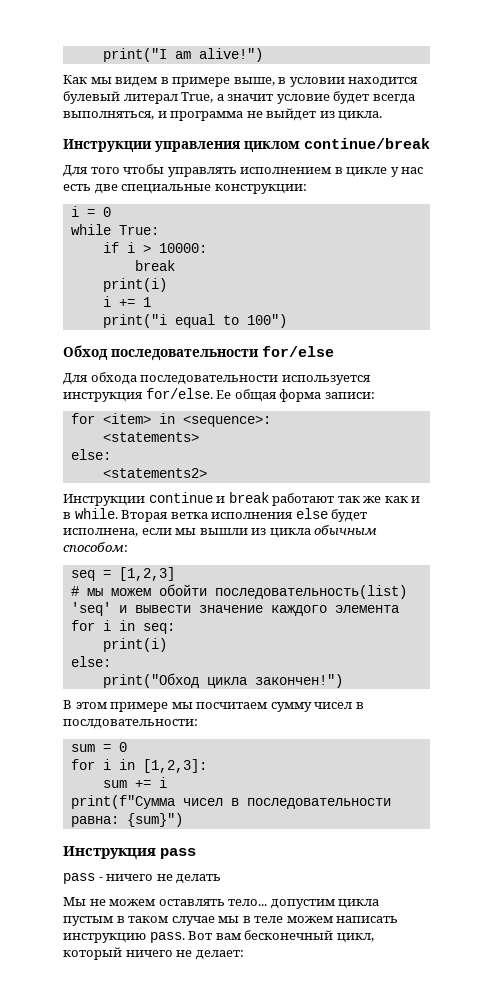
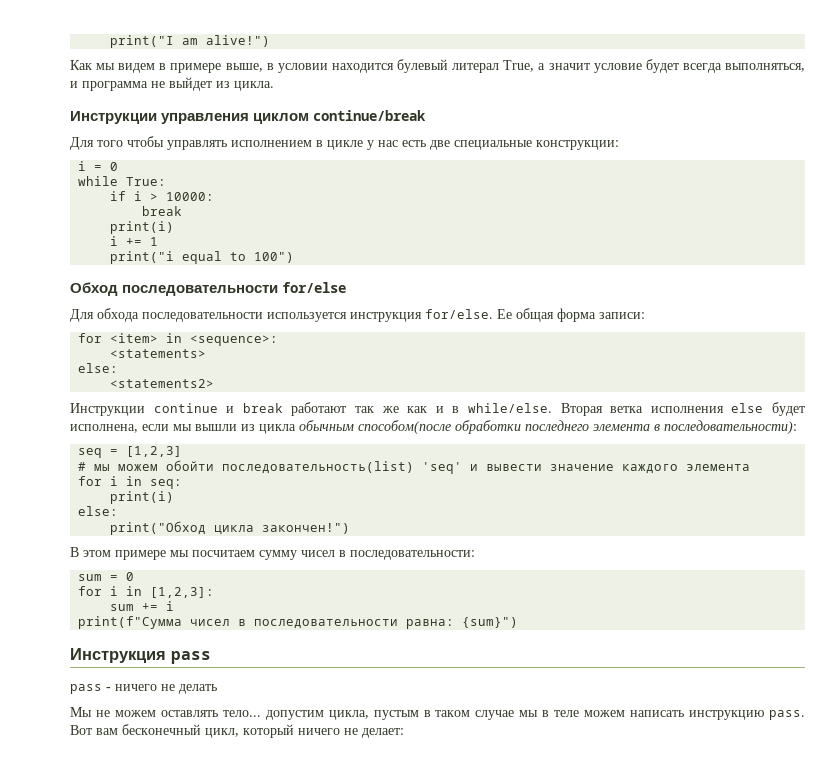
- Инструкции continue и break работают так же как и в while.
+ Инструкции continue и break работают так же как и в while/else.
- Вторая ветка исполнения else будет исполнена, если мы вышли из цикла обычным способом:
+ Вторая ветка исполнения else будет исполнена, если мы вышли из цикла обычным способом(после обработки последнего элемента в последовательности):
- В этом примере мы посчитаем сумму чисел в послдовательности:
+ В этом примере мы посчитаем сумму чисел в последовательности:
- Мы не можем оставлять тело... допустим цикла пустым в таком случае мы в теле можем написать инструкцию pass.
+ Мы не можем оставлять тело... допустим цикла, пустым в таком случае мы в теле можем написать инструкцию pass.

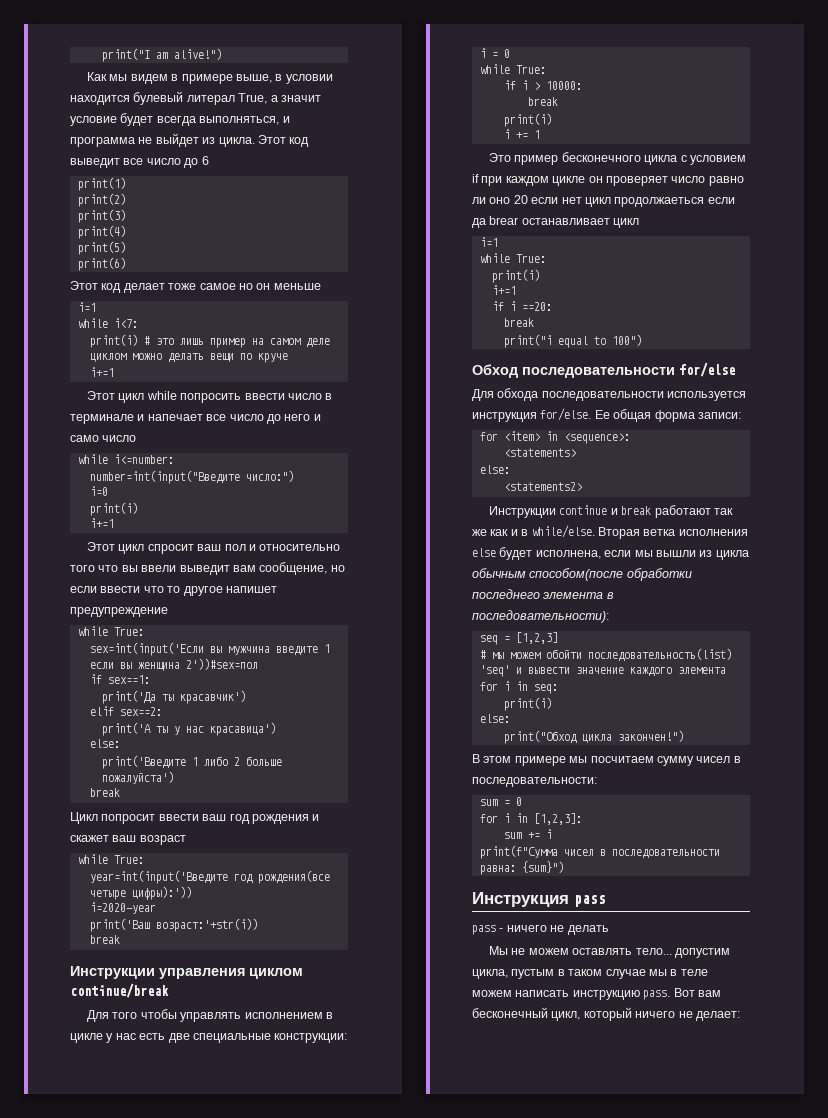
+ Этот код выведит все число до 6
+ print(1)
+ print(2)
+ print(3)
+ print(4)
+ print(5)
+ print(6)
+ Этот код делает тоже самое но он меньше
+ i=1
+ while i<7:
+ print(i) # это лишь пример на самом деле циклом можно делать вещи по круче
+ i+=1
+ Этот цикл while попросить ввести число в терминале и напечает все число до него и само число
+ while i<=number:
+ number=int(input("Введите число:")
+ i=0
+ print(i)
+ i+=1
+ Этот цикл спросит ваш пол и относительно того что вы ввели выведит вам сообщение, но если ввести что то другое напишет предупреждение
+ while True:
+ sex=int(input('Если вы мужчина введите 1 если вы женщина 2'))#sex=пол
+ if sex==1:
+ print('Да ты красавчик')
+ elif sex==2:
+ print('А ты у нас красавица')
+ else:
+ print('Введите 1 либо 2 больше пожалуйста')
+ break
+ Цикл попросит ввести ваш год рождения и скажет ваш возраст
+ while True:
+ year=int(input('Введите год рождения(все четыре цифры):'))
+ i=2020-year
+ print('Ваш возраст:'+str(i))
+ break
+ Это пример бесконечного цикла с условием if при каждом цикле он проверяет число равно ли оно 20 если нет цикл продолжаеться если да brear останавливает цикл
+ i=1
+ while True:
+ print(i)
+ i+=1
+ if i ==20:
+ break

